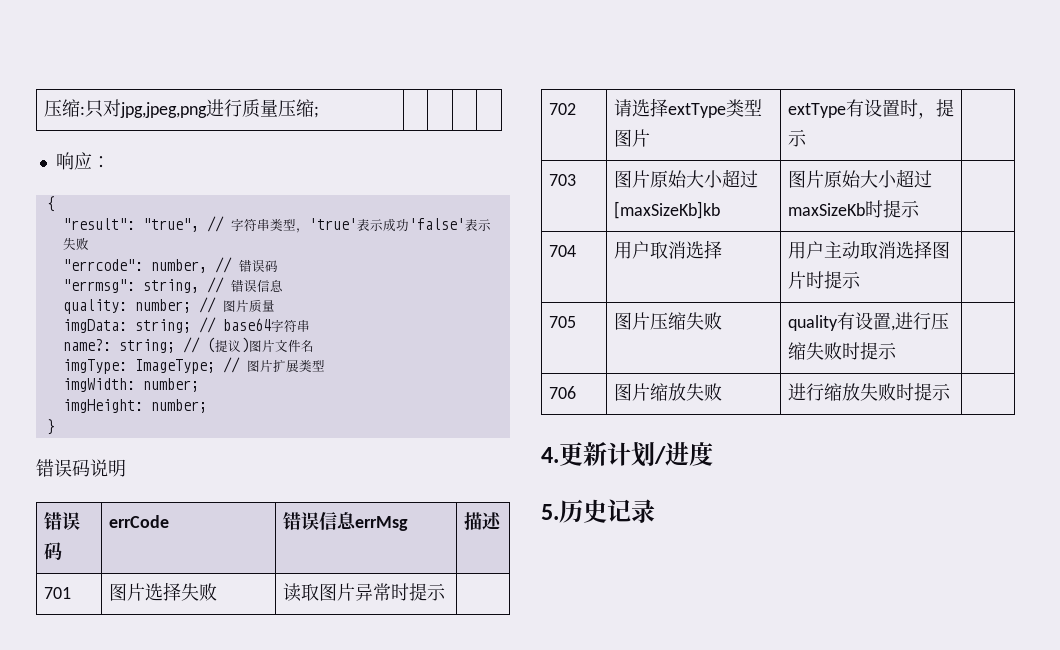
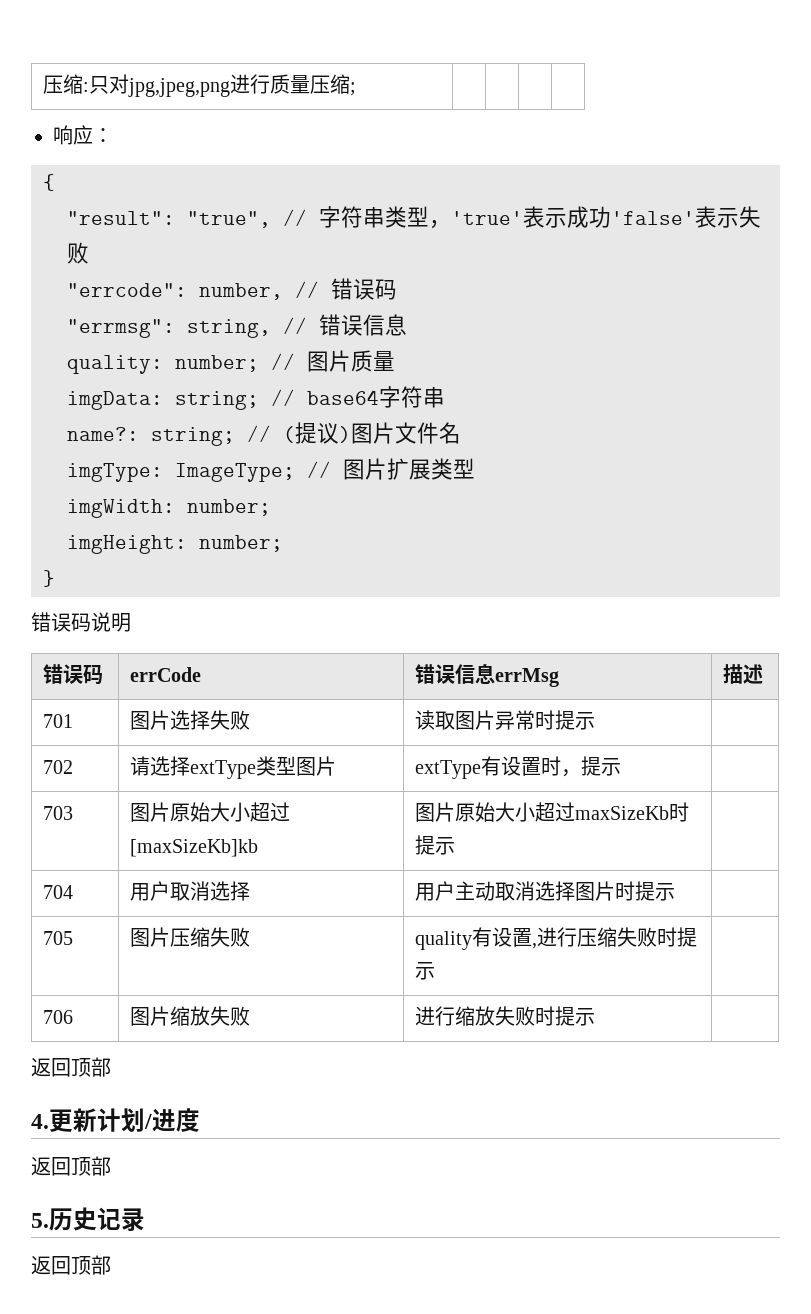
  706 | 图片缩放失败 | 进行缩放失败时提示 |
+ 返回顶部
  4.更新计划/进度
+ 返回顶部
  5.历史记录
+ 返回顶部

